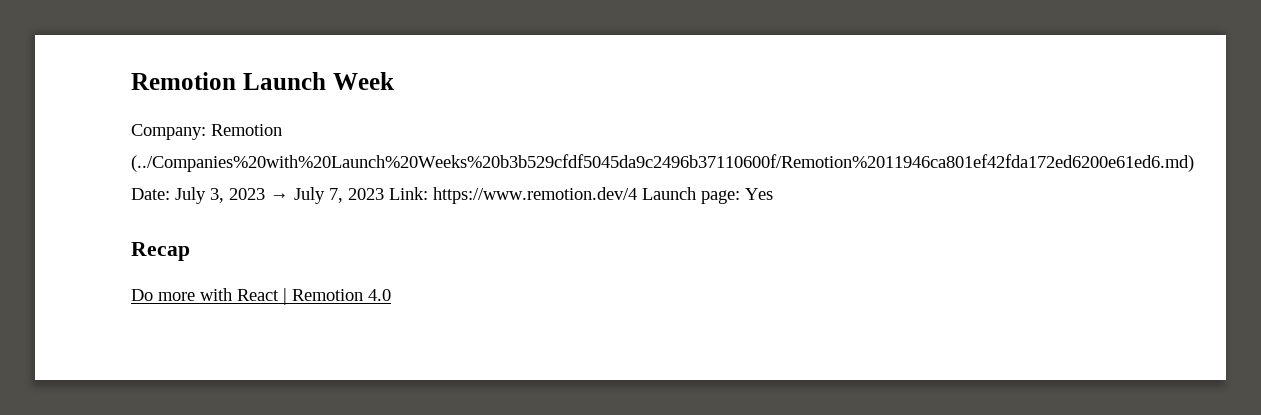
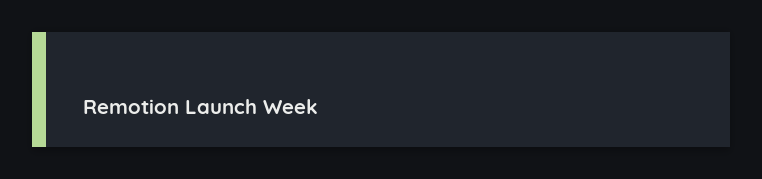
- Company: Remotion (../Companies%20with%20Launch%20Weeks%20b3b529cfdf5045da9c2496b37110600f/Remotion%2011946ca801ef42fda172ed6200e61ed6.md) Date: July 3, 2023 → July 7, 2023 Link: https://www.remotion.dev/4 Launch page: Yes
- Recap
- Do more with React | Remotion 4.0

